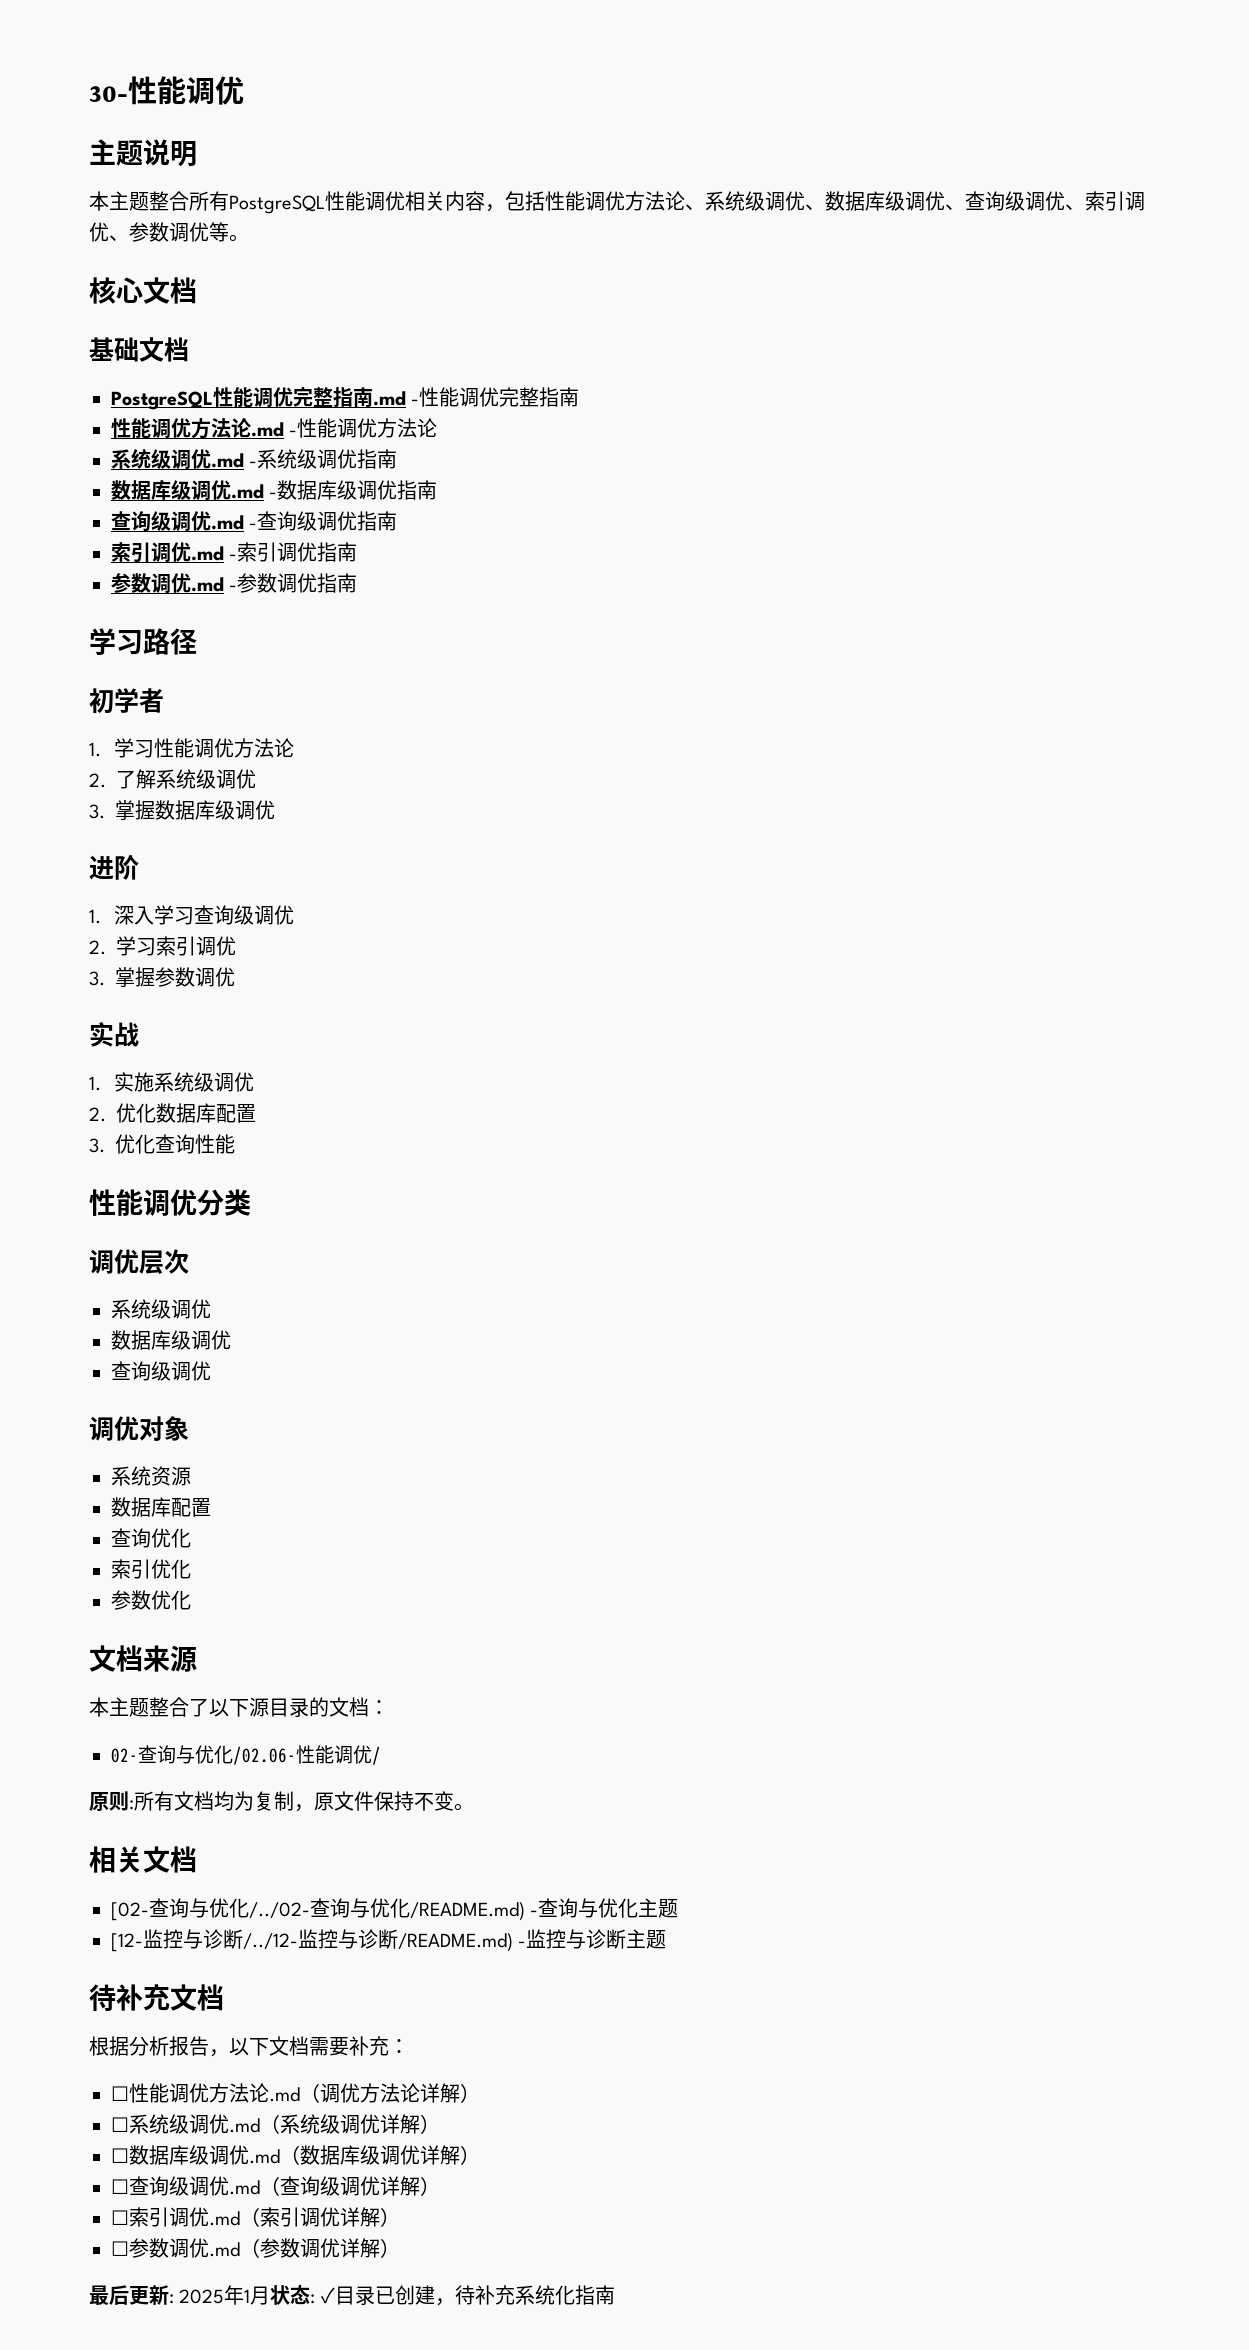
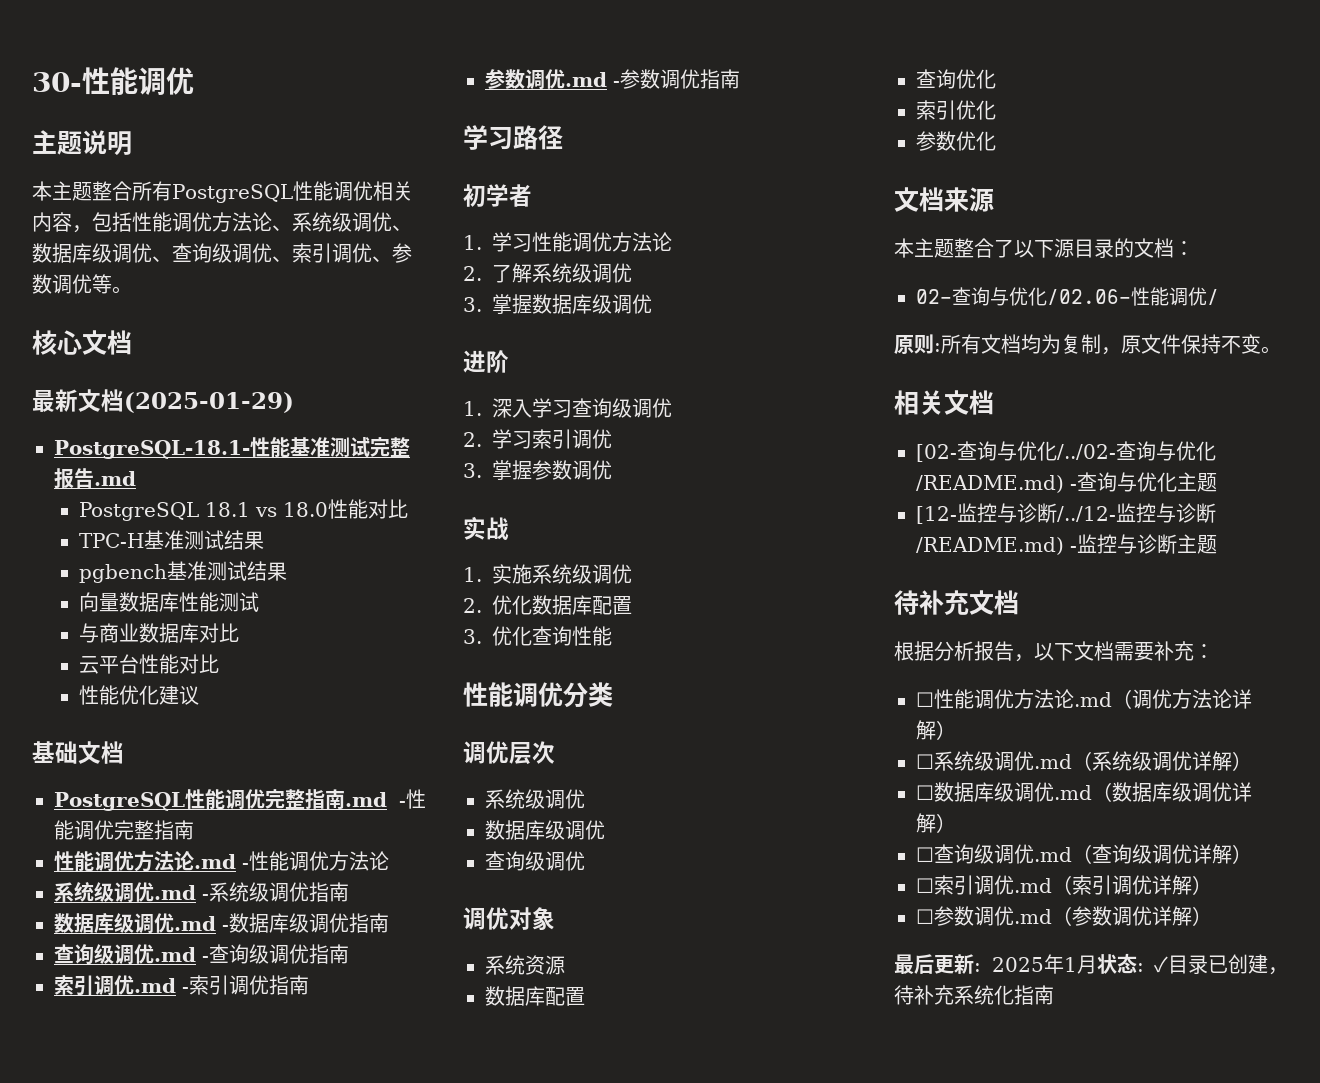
+ 最新文档(2025-01-29)
+ PostgreSQL-18.1-性能基准测试完整报告.md
+ PostgreSQL 18.1 vs 18.0性能对比
+ TPC-H基准测试结果
+ pgbench基准测试结果
+ 向量数据库性能测试
+ 与商业数据库对比
+ 云平台性能对比
+ 性能优化建议

